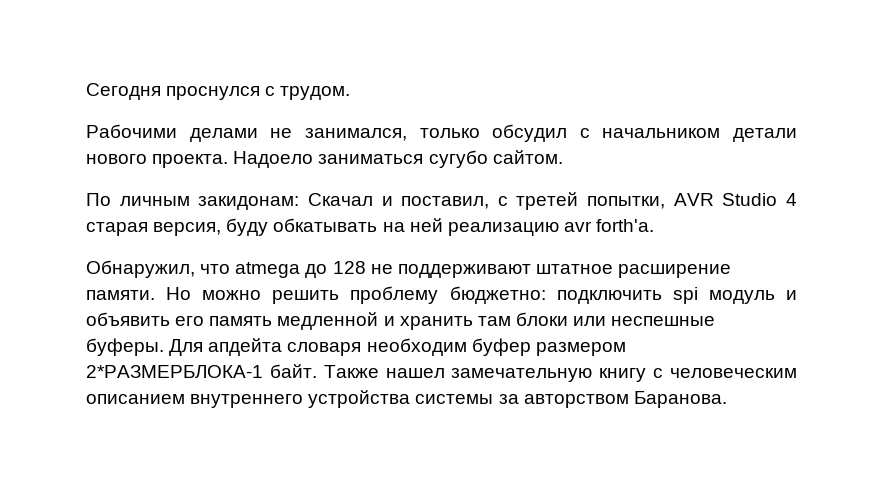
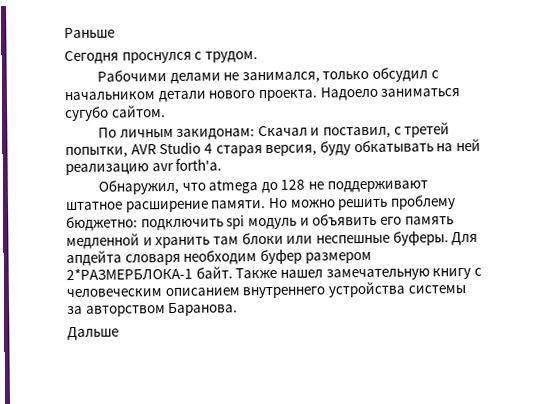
+ Раньше
+ Дальше

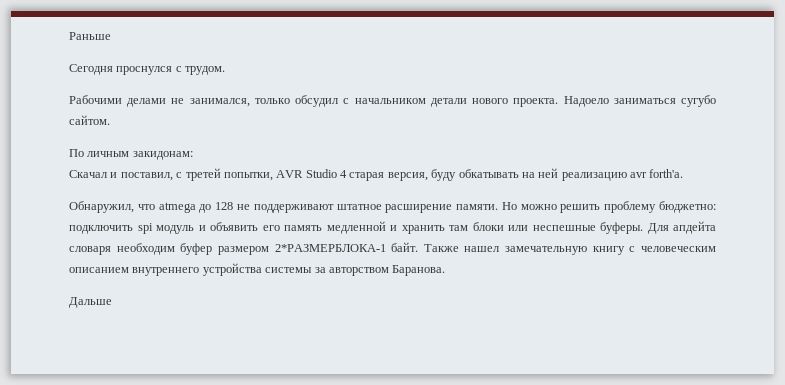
- По личным закидонам: Скачал и поставил, с третей попытки, AVR Studio 4 старая версия, буду обкатывать на ней реализацию avr forth'а.
+ По личным закидонам:
+ Скачал и поставил, с третей попытки, AVR Studio 4 старая версия, буду обкатывать на ней реализацию avr forth'а.

